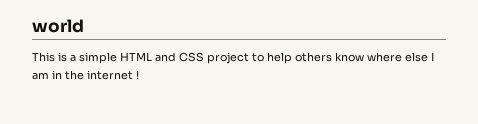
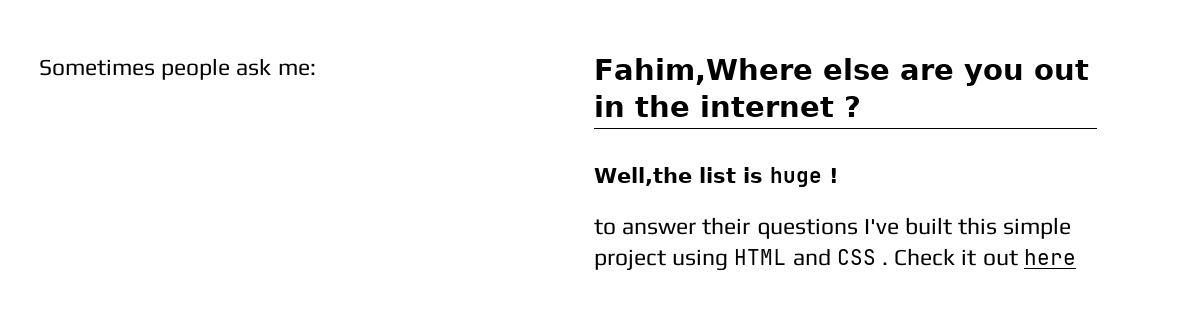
- world
- This is a simple HTML and CSS project to help others know where else I am in the internet !
+ Sometimes people ask me:
+ Fahim,Where else are you out in the internet ?
+ Well,the list is huge !
+ to answer their questions I've built this simple project using HTML and CSS . Check it out here

